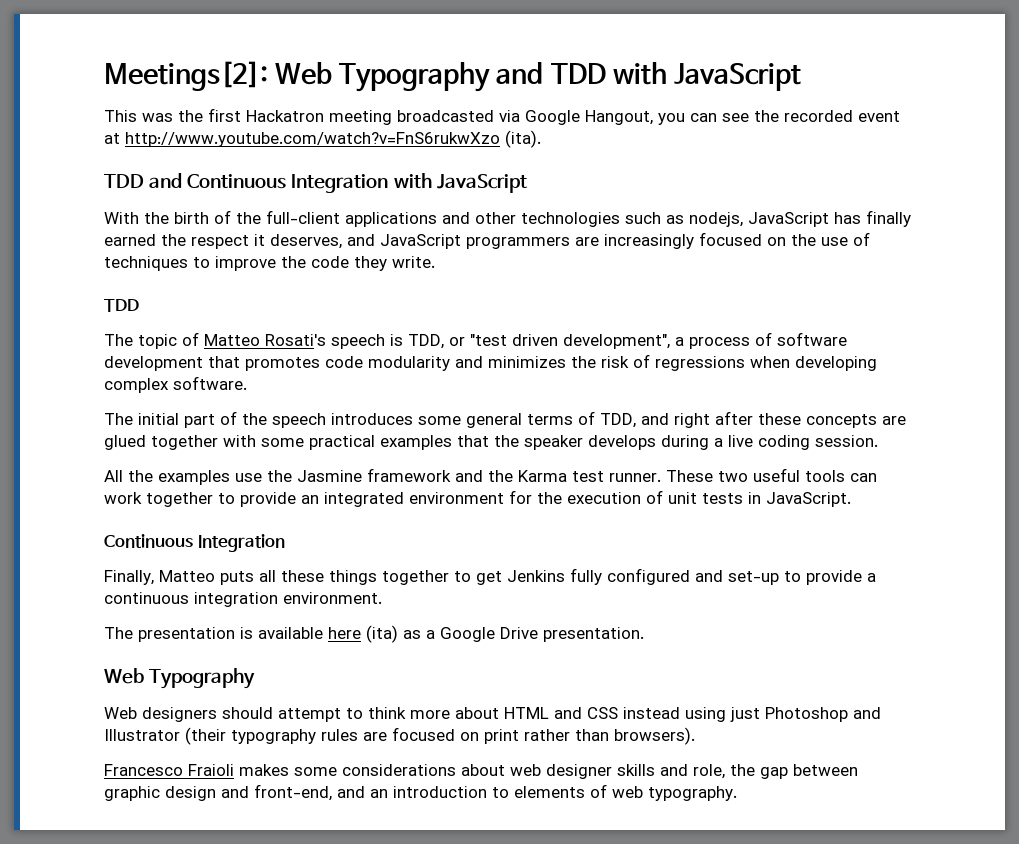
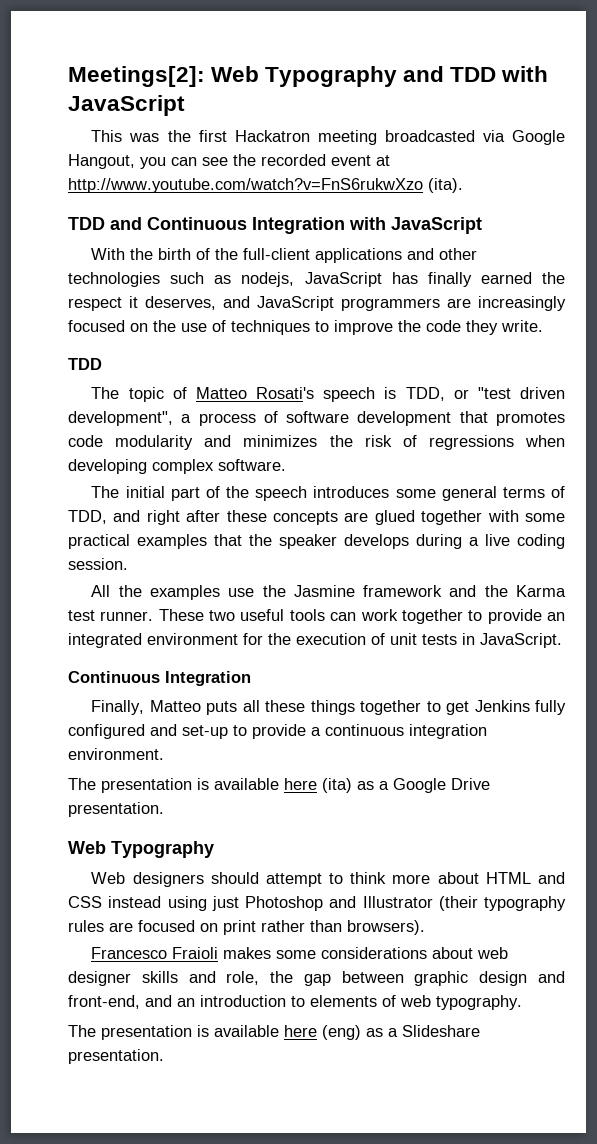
+ The presentation is available here (eng) as a Slideshare presentation.

